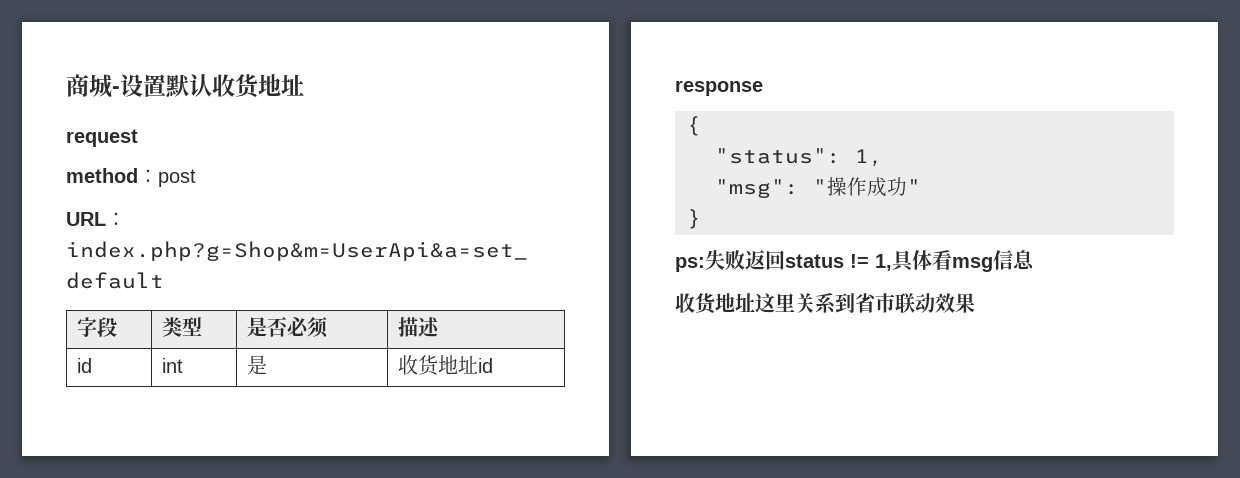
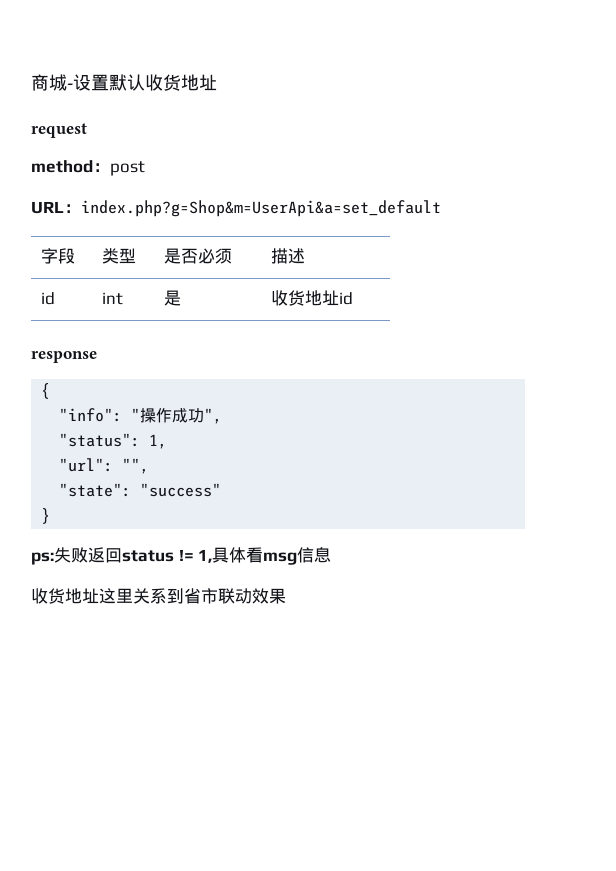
+ "info": "操作成功",
  "status": 1,
- "msg": "操作成功"
+ "url": "",
+ "state": "success"

